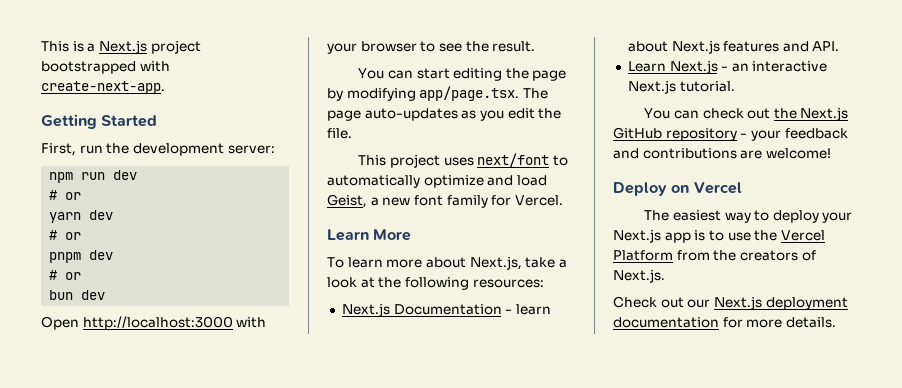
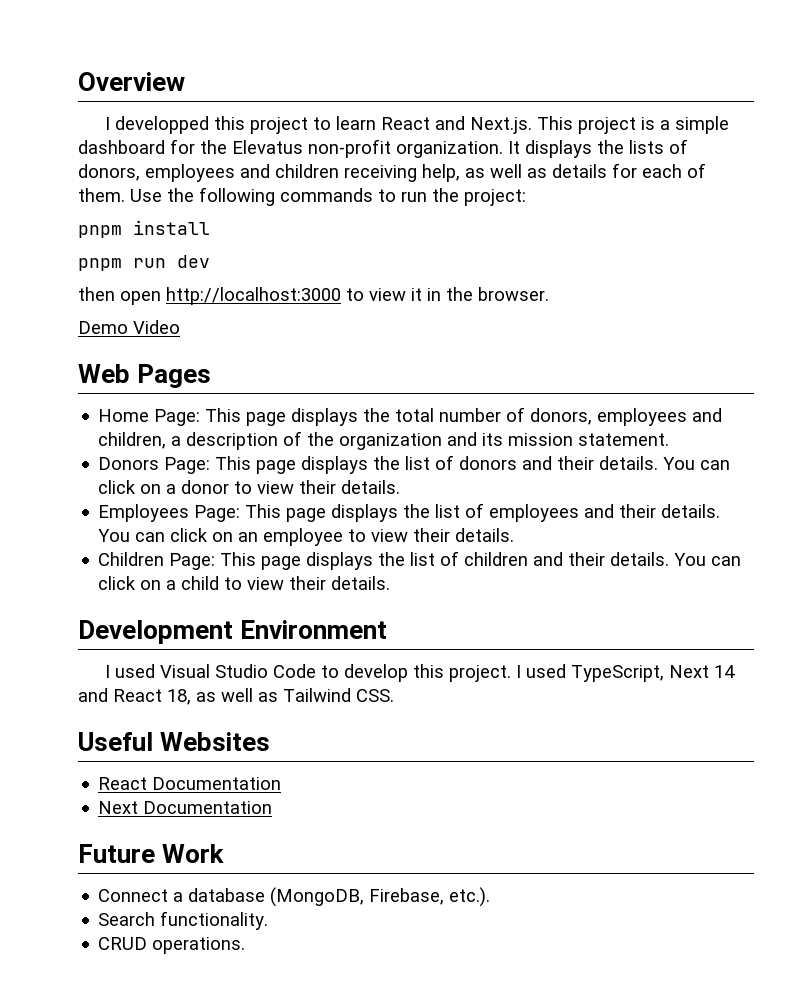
- This is a Next.js project bootstrapped with create-next-app.
- Getting Started
- First, run the development server:
- npm run dev
- # or
- yarn dev
- # or
- pnpm dev
- # or
- bun dev
- Open http://localhost:3000 with your browser to see the result.
- You can start editing the page by modifying app/page.tsx. The page auto-updates as you edit the file.
- This project uses next/font to automatically optimize and load Geist, a new font family for Vercel.
- Learn More
- To learn more about Next.js, take a look at the following resources:
- Next.js Documentation - learn about Next.js features and API.
- Learn Next.js - an interactive Next.js tutorial.
- You can check out the Next.js GitHub repository - your feedback and contributions are welcome!
- Deploy on Vercel
- The easiest way to deploy your Next.js app is to use the Vercel Platform from the creators of Next.js.
- Check out our Next.js deployment documentation for more details.
+ Overview
+ I developped this project to learn React and Next.js. This project is a simple dashboard for the Elevatus non-profit organization. It displays the lists of donors, employees and children receiving help, as well as details for each of them. Use the following commands to run the project:
+ pnpm install
+ pnpm run dev
+ then open http://localhost:3000 to view it in the browser.
+ Demo Video
+ Web Pages
+ Home Page: This page displays the total number of donors, employees and children, a description of the organization and its mission statement.
+ Donors Page: This page displays the list of donors and their details. You can click on a donor to view their details.
+ Employees Page: This page displays the list of employees and their details. You can click on an employee to view their details.
+ Children Page: This page displays the list of children and their details. You can click on a child to view their details.
+ Development Environment
+ I used Visual Studio Code to develop this project. I used TypeScript, Next 14 and React 18, as well as Tailwind CSS.
+ Useful Websites
+ React Documentation
+ Next Documentation
+ Future Work
+ Connect a database (MongoDB, Firebase, etc.).
+ Search functionality.
+ CRUD operations.

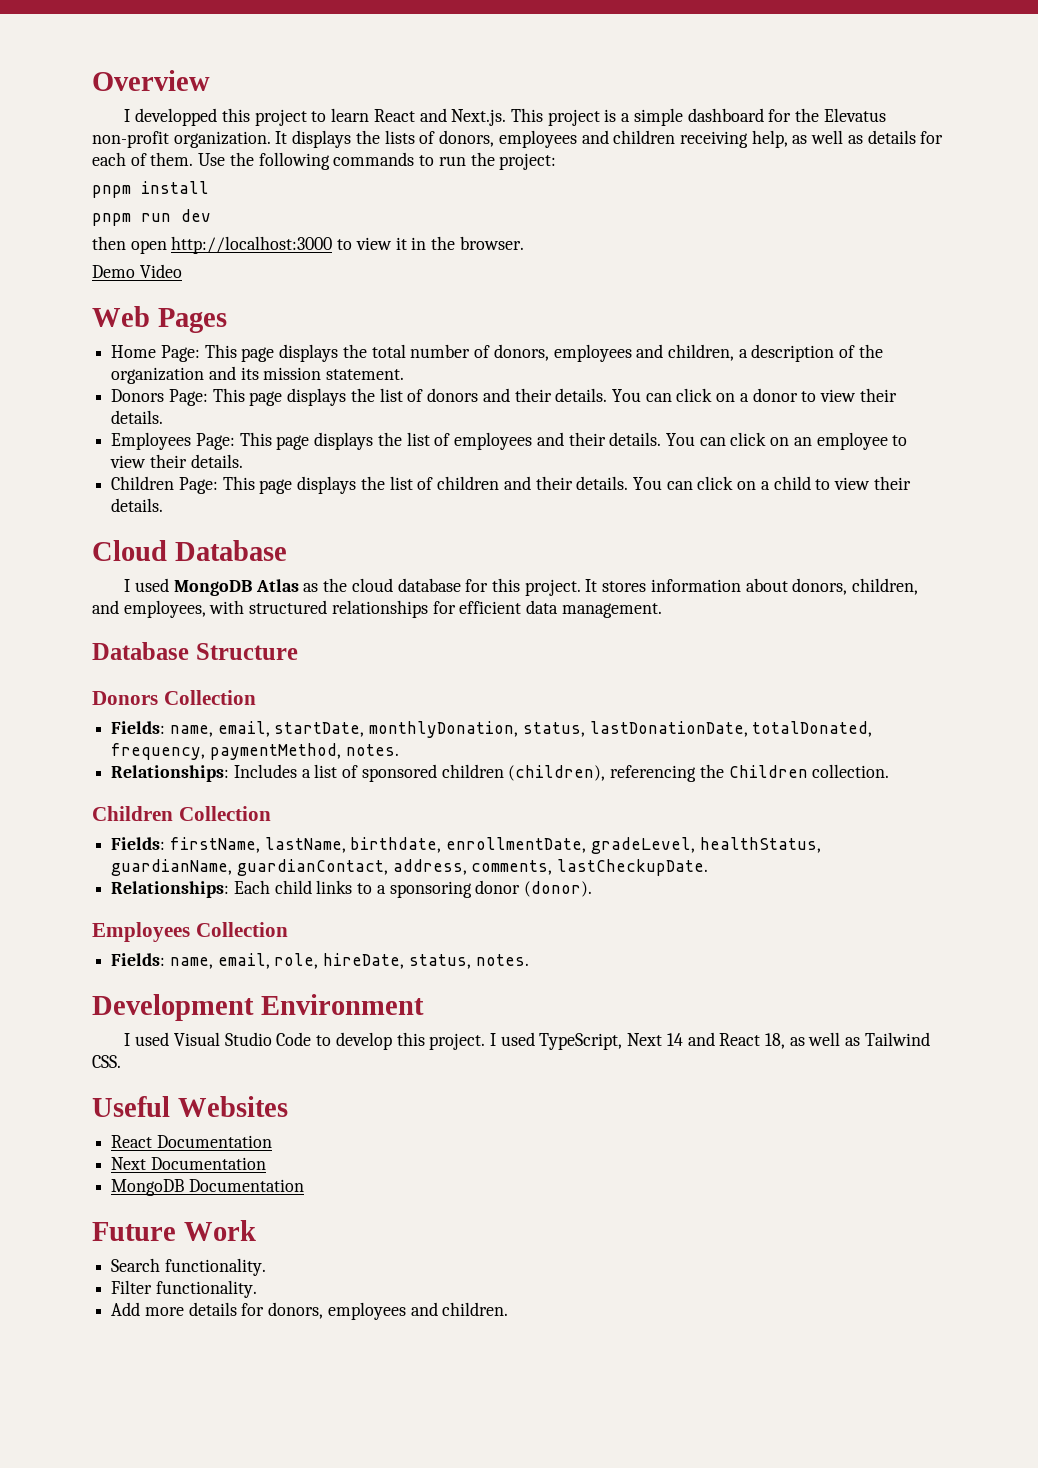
+ Cloud Database
+ I used MongoDB Atlas as the cloud database for this project. It stores information about donors, children, and employees, with structured relationships for efficient data management.
+ Database Structure
+ Donors Collection
+ Fields: name, email, startDate, monthlyDonation, status, lastDonationDate, totalDonated, frequency, paymentMethod, notes.
+ Relationships: Includes a list of sponsored children (children), referencing the Children collection.
+ Children Collection
+ Fields: firstName, lastName, birthdate, enrollmentDate, gradeLevel, healthStatus, guardianName, guardianContact, address, comments, lastCheckupDate.
+ Relationships: Each child links to a sponsoring donor (donor).
+ Employees Collection
+ Fields: name, email, role, hireDate, status, notes.
+ MongoDB Documentation
- Connect a database (MongoDB, Firebase, etc.).
  Search functionality.
- CRUD operations.
+ Filter functionality.
+ Add more details for donors, employees and children.

